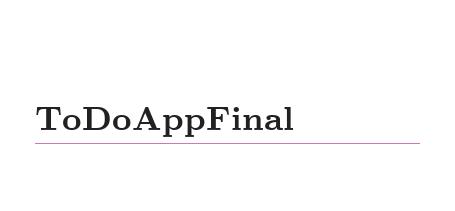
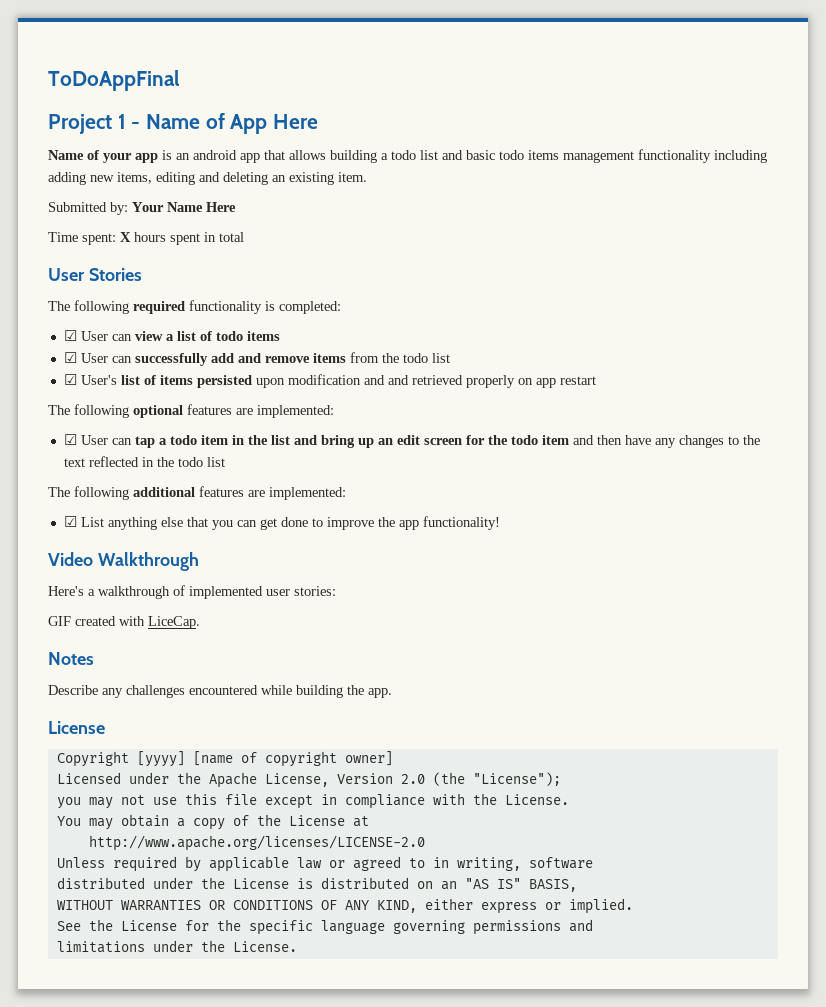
+ Project 1 - Name of App Here
+ Name of your app is an android app that allows building a todo list and basic todo items management functionality including adding new items, editing and deleting an existing item.
+ Submitted by: Your Name Here
+ Time spent: X hours spent in total
+ User Stories
+ The following required functionality is completed:
+ ☑ User can view a list of todo items
+ ☑ User can successfully add and remove items from the todo list
+ ☑ User's list of items persisted upon modification and and retrieved properly on app restart
+ The following optional features are implemented:
+ ☑ User can tap a todo item in the list and bring up an edit screen for the todo item and then have any changes to the text reflected in the todo list
+ The following additional features are implemented:
+ ☑ List anything else that you can get done to improve the app functionality!
+ Video Walkthrough
+ Here's a walkthrough of implemented user stories:
+ GIF created with LiceCap.
+ Notes
+ Describe any challenges encountered while building the app.
+ License
+ Copyright [yyyy] [name of copyright owner]
+ Licensed under the Apache License, Version 2.0 (the "License");
+ you may not use this file except in compliance with the License.
+ You may obtain a copy of the License at
+ http://www.apache.org/licenses/LICENSE-2.0
+ Unless required by applicable law or agreed to in writing, software
+ distributed under the License is distributed on an "AS IS" BASIS,
+ WITHOUT WARRANTIES OR CONDITIONS OF ANY KIND, either express or implied.
+ See the License for the specific language governing permissions and
+ limitations under the License.

